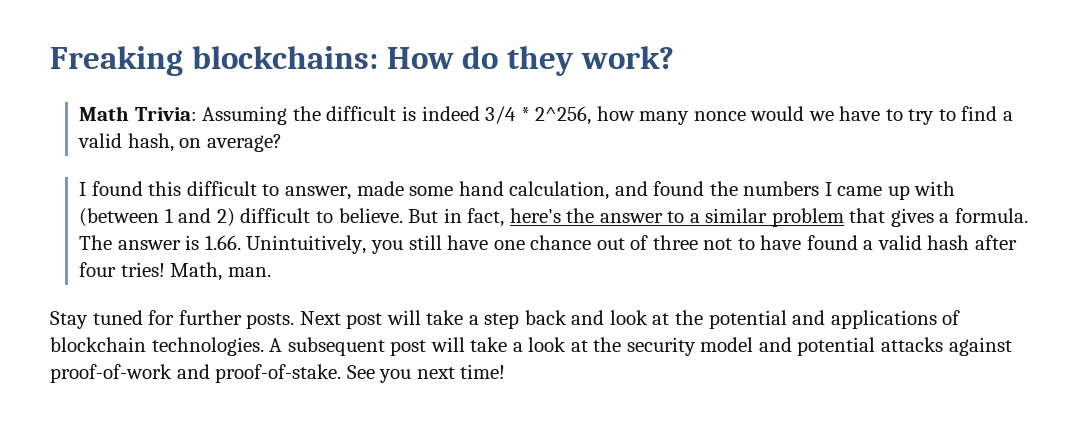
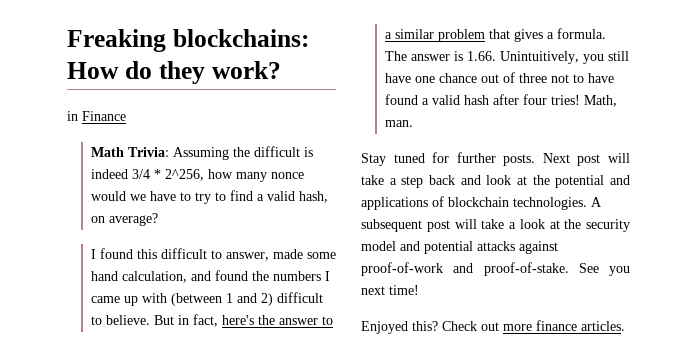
+ in Finance
+ Enjoyed this? Check out more finance articles.

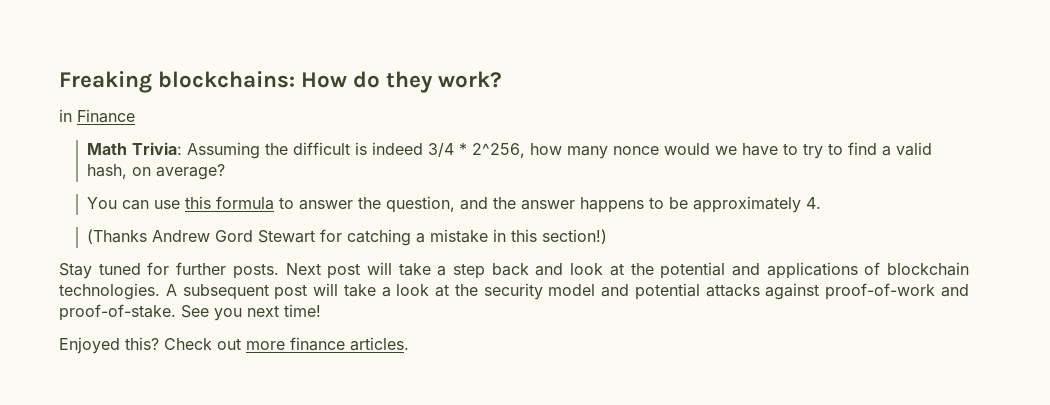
- I found this difficult to answer, made some hand calculation, and found the numbers I came up with (between 1 and 2) difficult to believe. But in fact, here's the answer to a similar problem that gives a formula. The answer is 1.66. Unintuitively, you still have one chance out of three not to have found a valid hash after four tries! Math, man.
+ You can use this formula to answer the question, and the answer happens to be approximately 4.
+ (Thanks Andrew Gord Stewart for catching a mistake in this section!)

